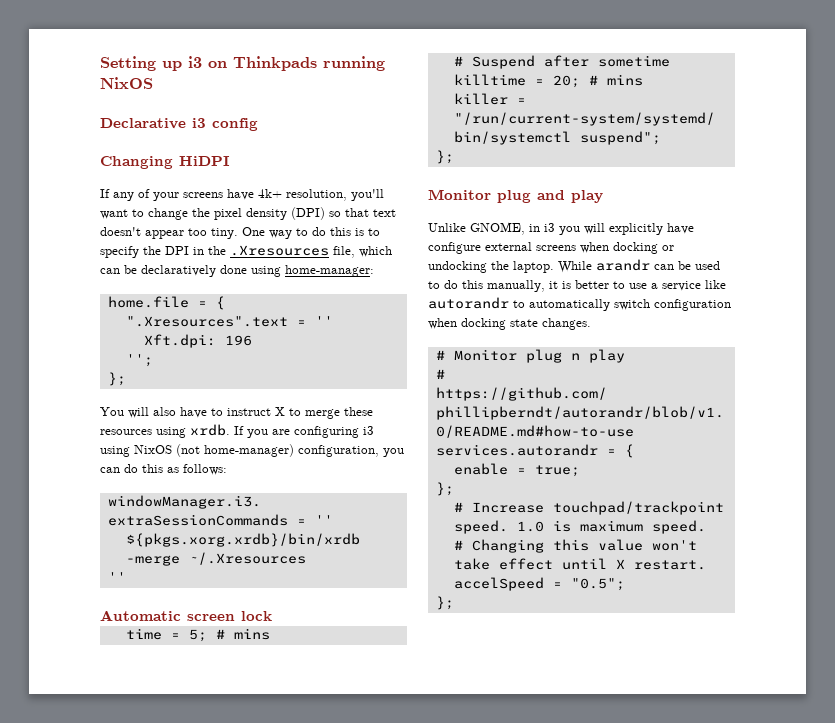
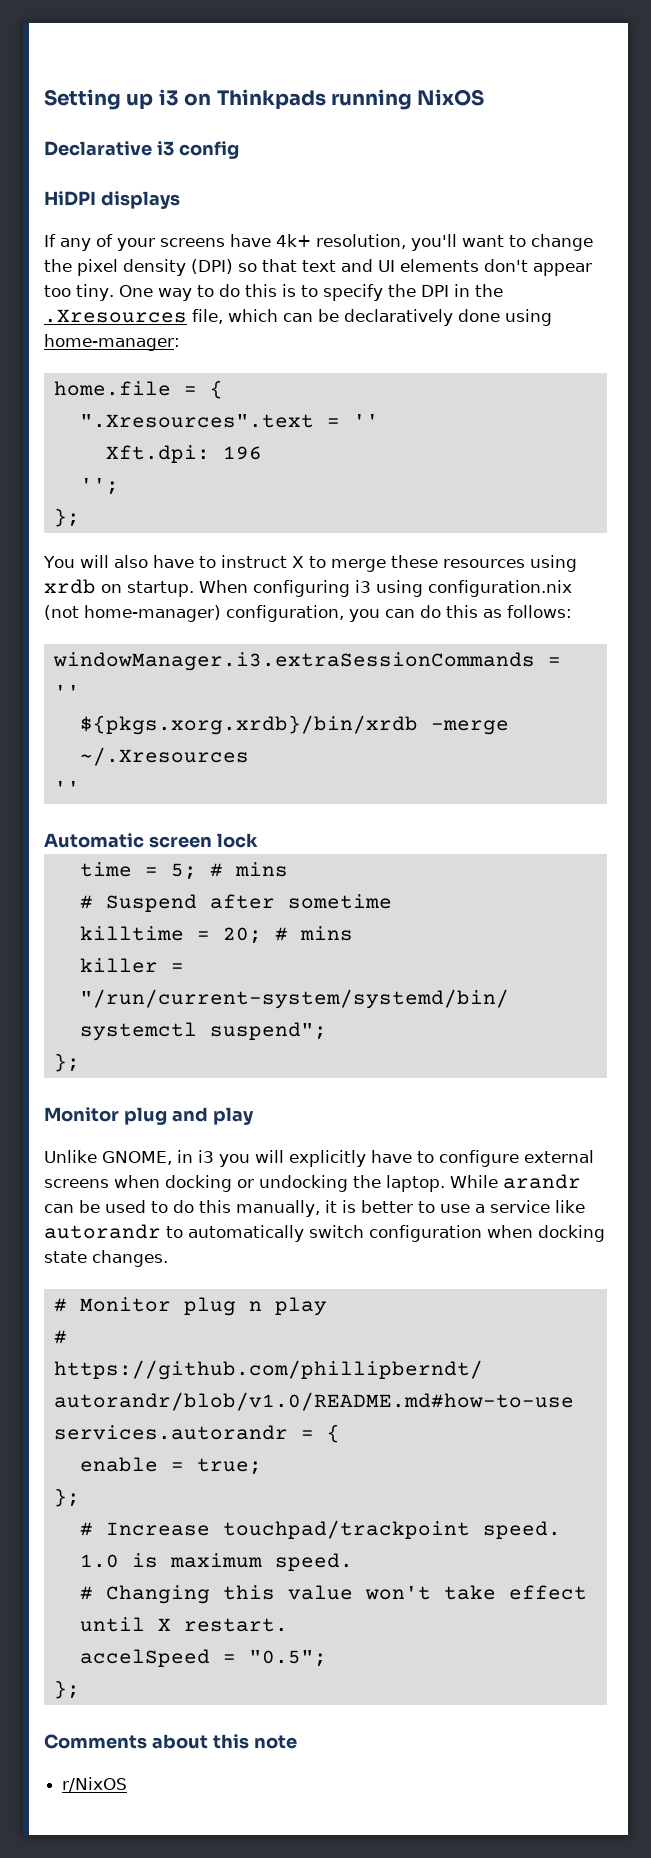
- Changing HiDPI
+ HiDPI displays
- If any of your screens have 4k+ resolution, you'll want to change the pixel density (DPI) so that text doesn't appear too tiny.
+ If any of your screens have 4k+ resolution, you'll want to change the pixel density (DPI) so that text and UI elements don't appear too tiny.
- You will also have to instruct X to merge these resources using xrdb. If you are configuring i3 using NixOS (not home-manager) configuration, you can do this as follows:
+ You will also have to instruct X to merge these resources using xrdb on startup. When configuring i3 using configuration.nix (not home-manager) configuration, you can do this as follows:
- Unlike GNOME, in i3 you will explicitly have configure external screens when docking or undocking the laptop.
+ Unlike GNOME, in i3 you will explicitly have to configure external screens when docking or undocking the laptop.
+ Comments about this note
+ r/NixOS

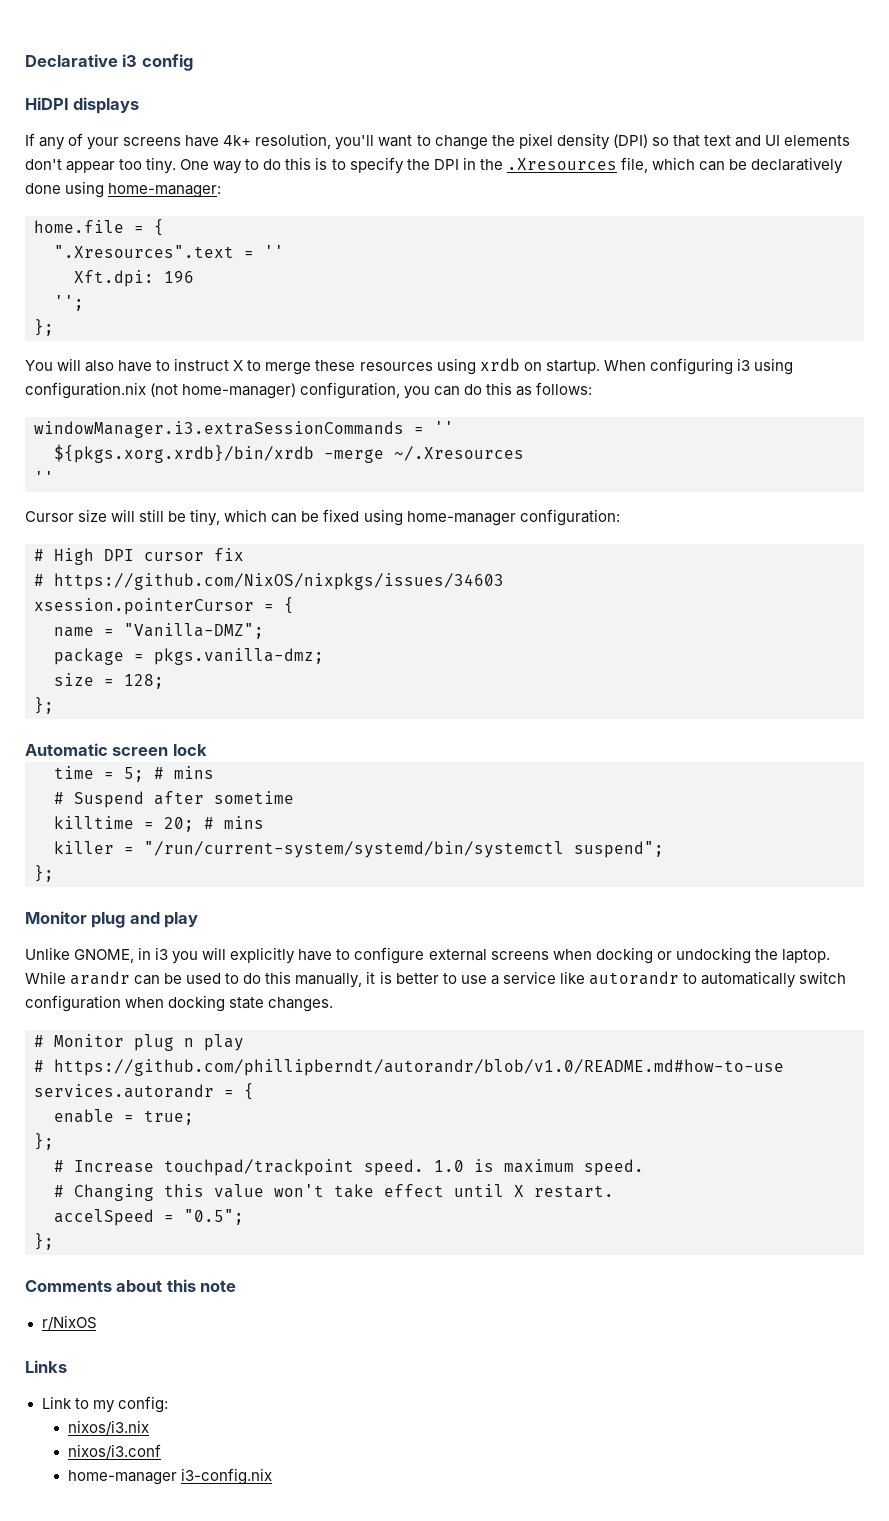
- Setting up i3 on Thinkpads running NixOS
+ Cursor size will still be tiny, which can be fixed using home-manager configuration:
+ # High DPI cursor fix
+ # https://github.com/NixOS/nixpkgs/issues/34603
+ xsession.pointerCursor = {
+ name = "Vanilla-DMZ";
+ package = pkgs.vanilla-dmz;
+ size = 128;
+ };
+ Links
+ Link to my config:
+ nixos/i3.nix
+ nixos/i3.conf
+ home-manager i3-config.nix

